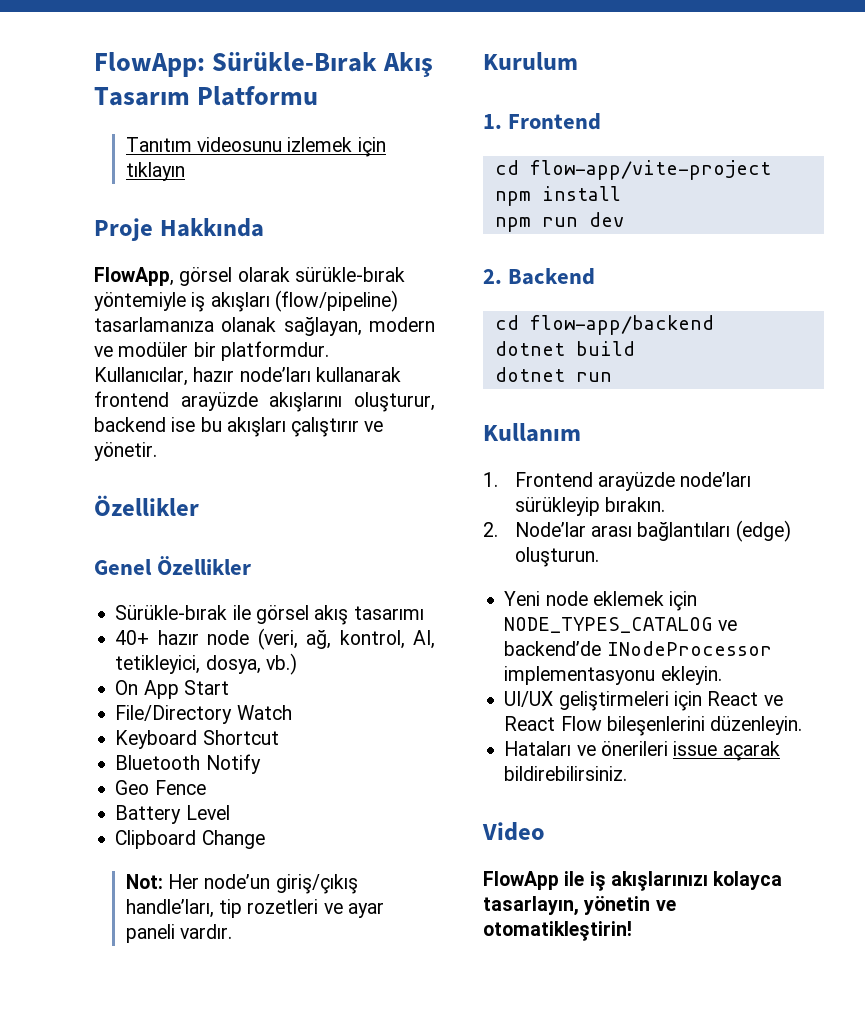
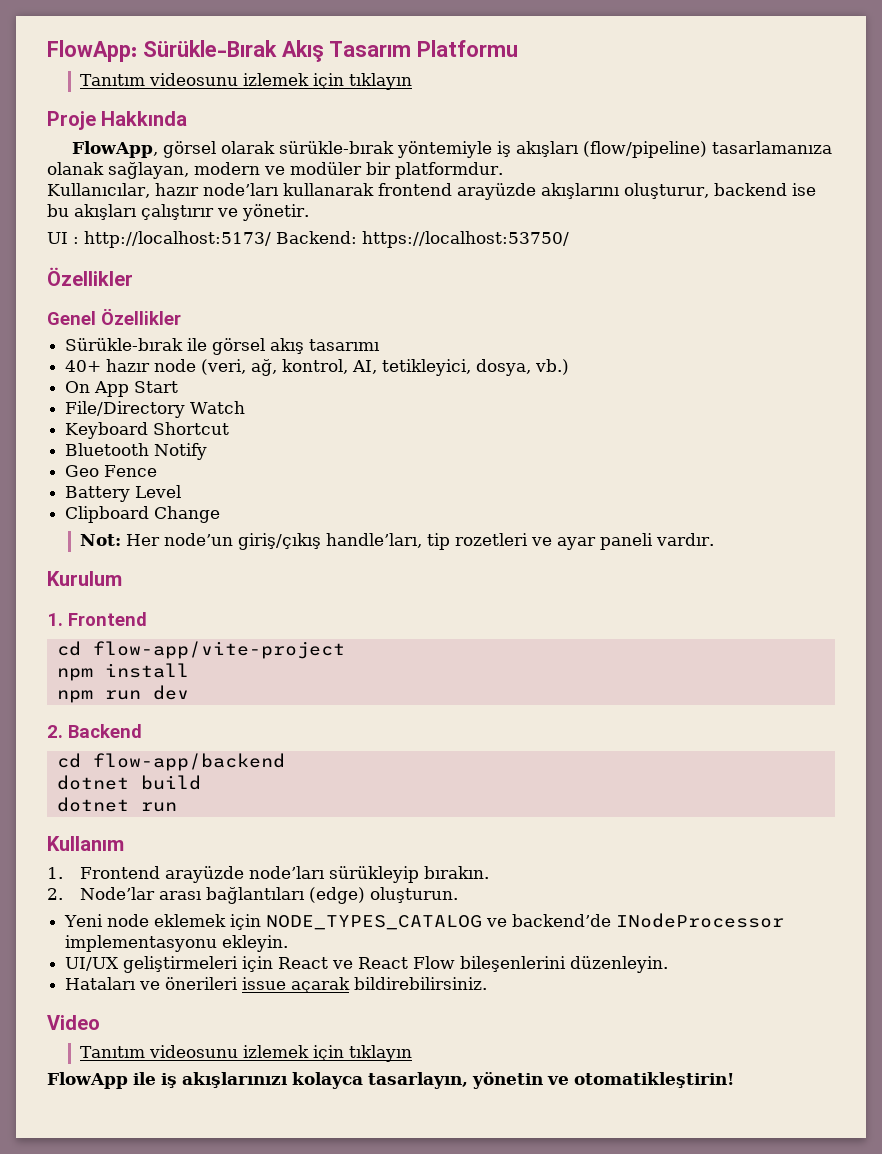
+ UI : http://localhost:5173/ Backend: https://localhost:53750/
  Video
+ Tanıtım videosunu izlemek için tıklayın

